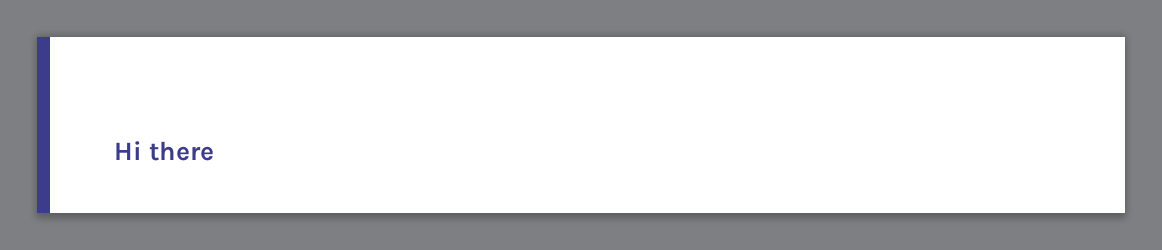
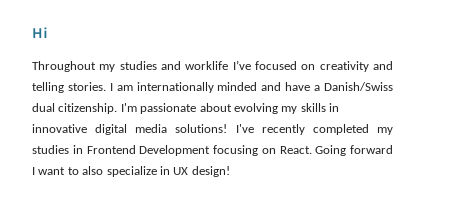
- Hi there
+ Hi
+ Throughout my studies and worklife I’ve focused on creativity and telling stories. I am internationally minded and have a Danish/Swiss dual citizenship. I'm passionate about evolving my skills in innovative digital media solutions! I've recently completed my studies in Frontend Development focusing on React. Going forward I want to also specialize in UX design!

